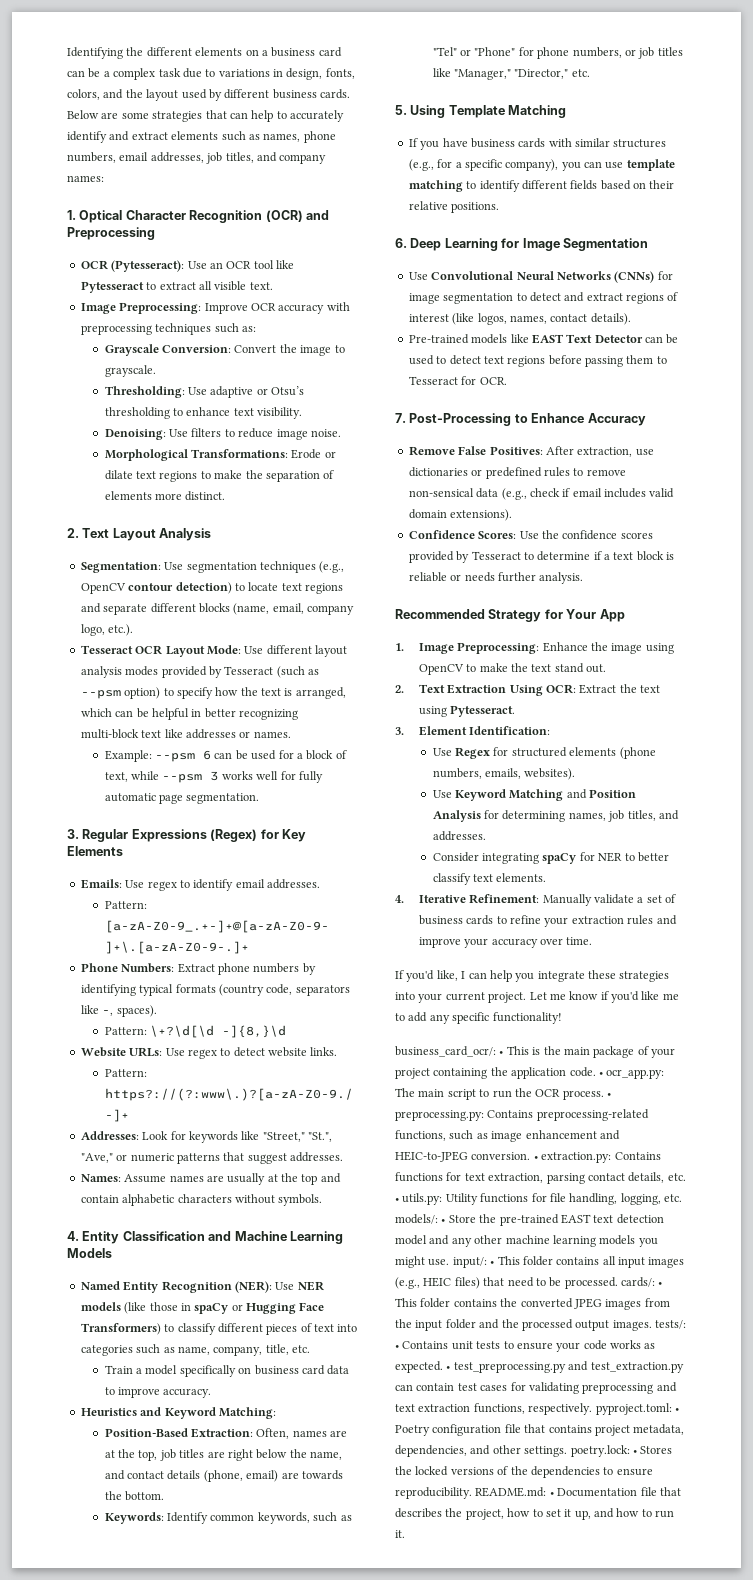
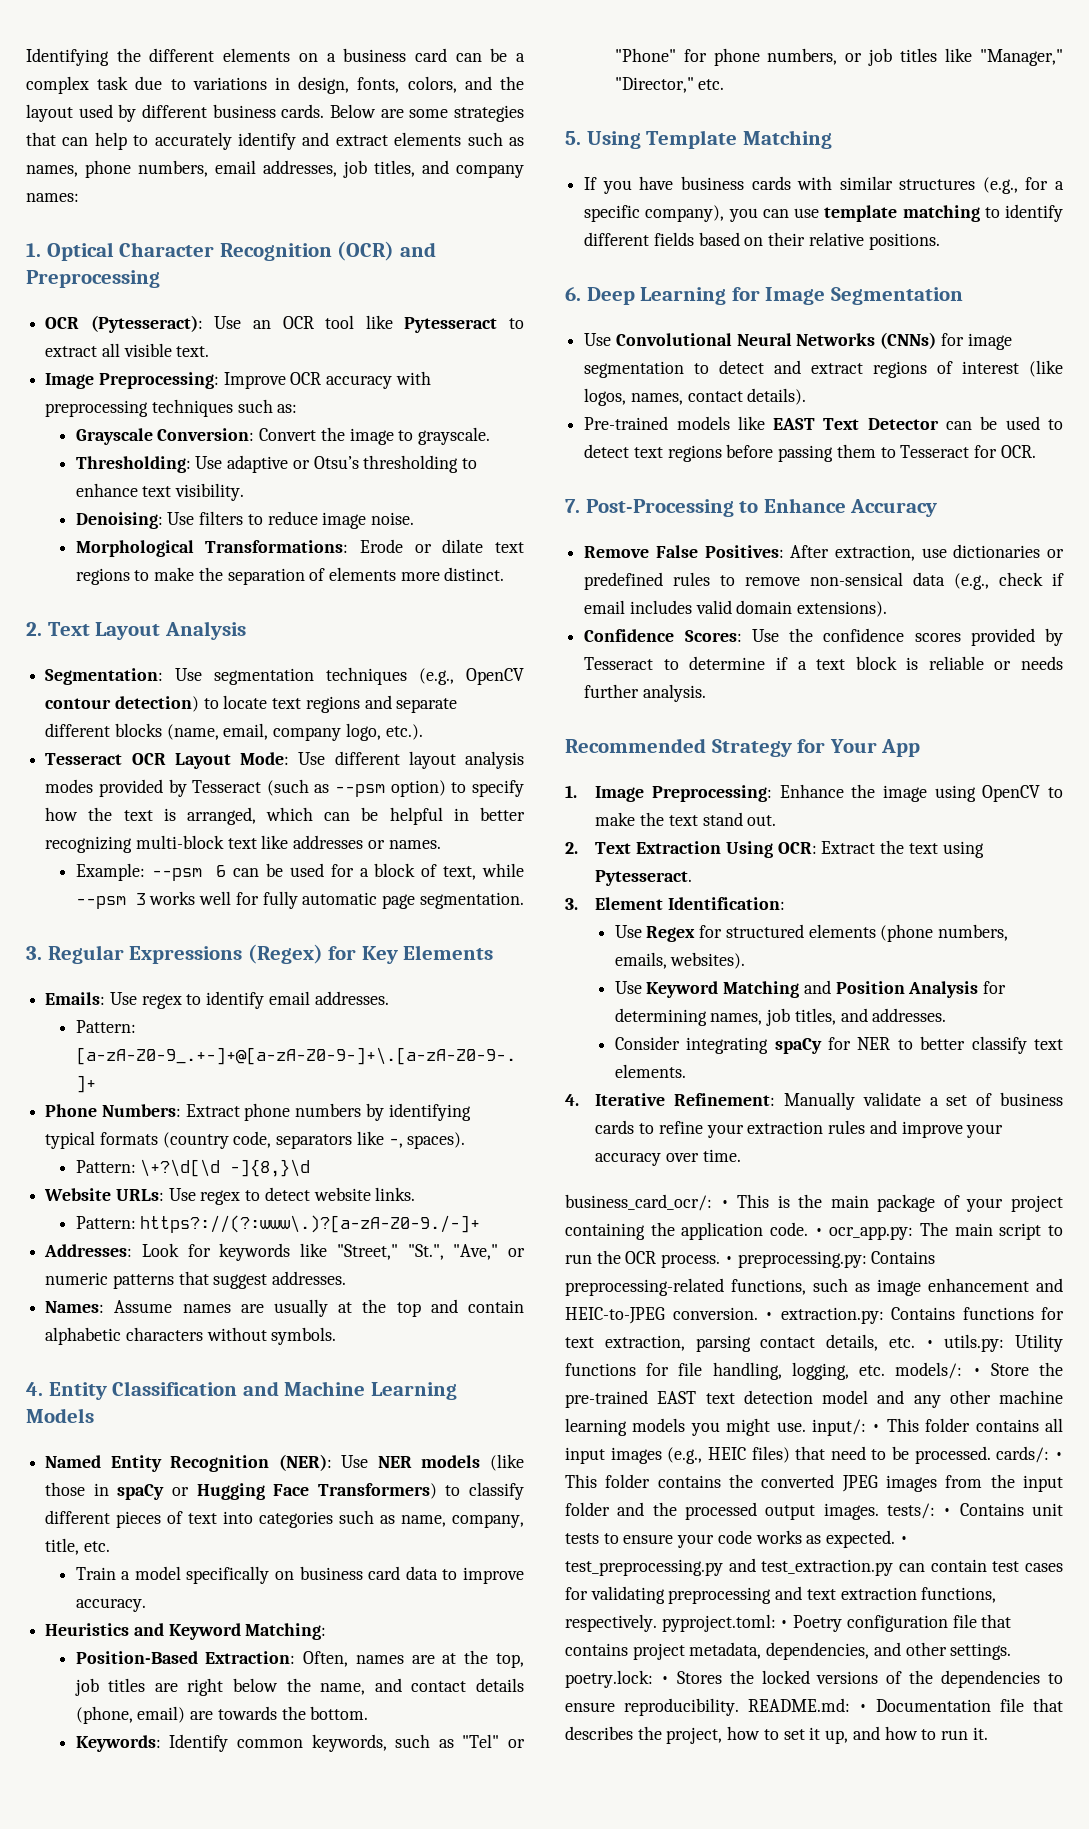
- If you'd like, I can help you integrate these strategies into your current project. Let me know if you'd like me to add any specific functionality!

